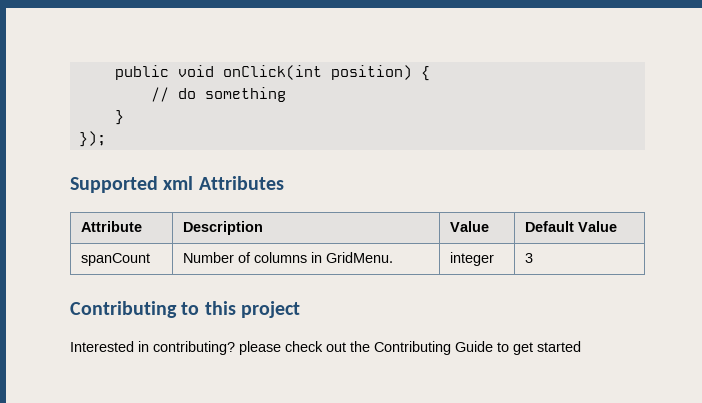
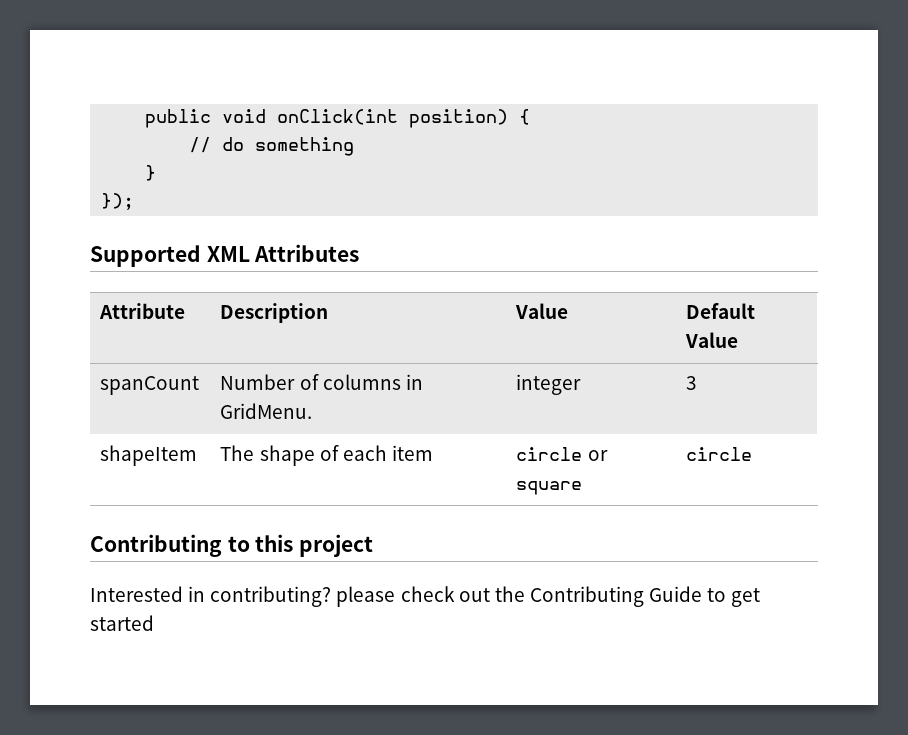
- Supported xml Attributes
+ Supported XML Attributes
+ shapeItem | The shape of each item | circle or square | circle

